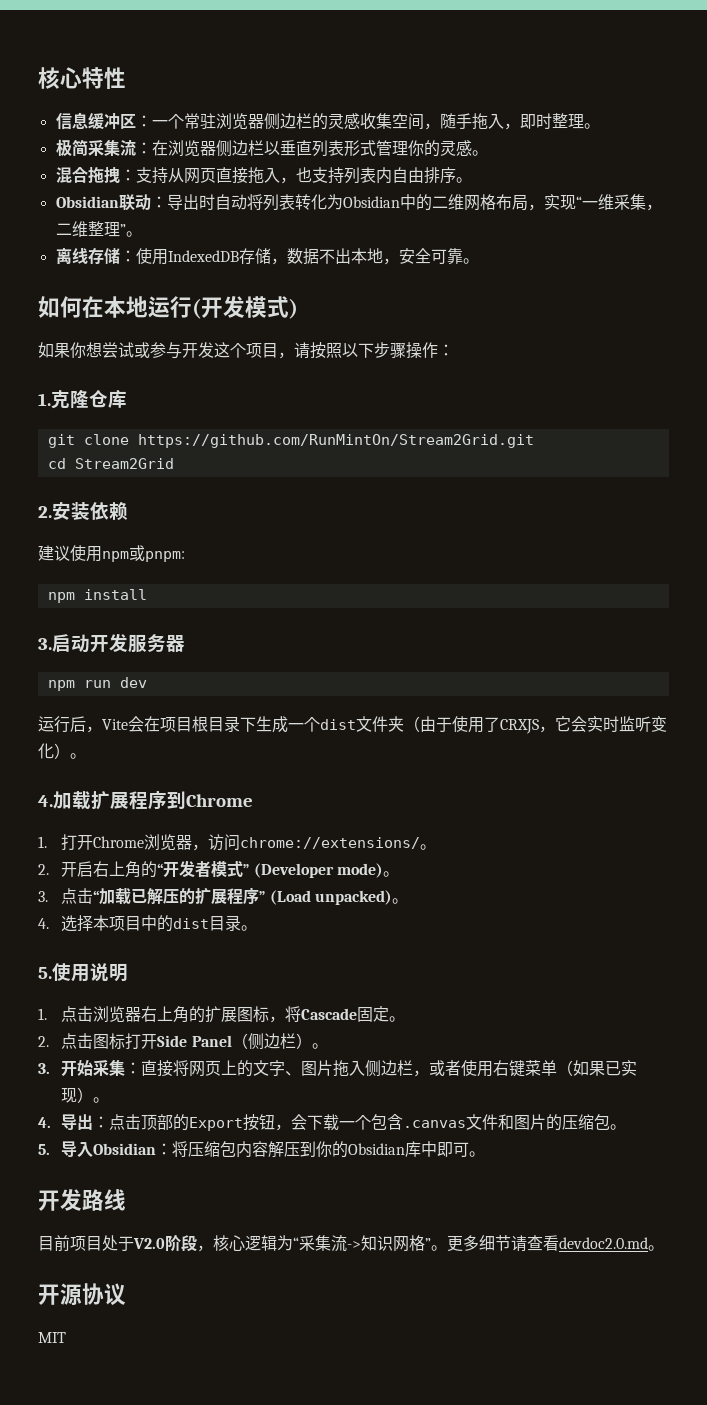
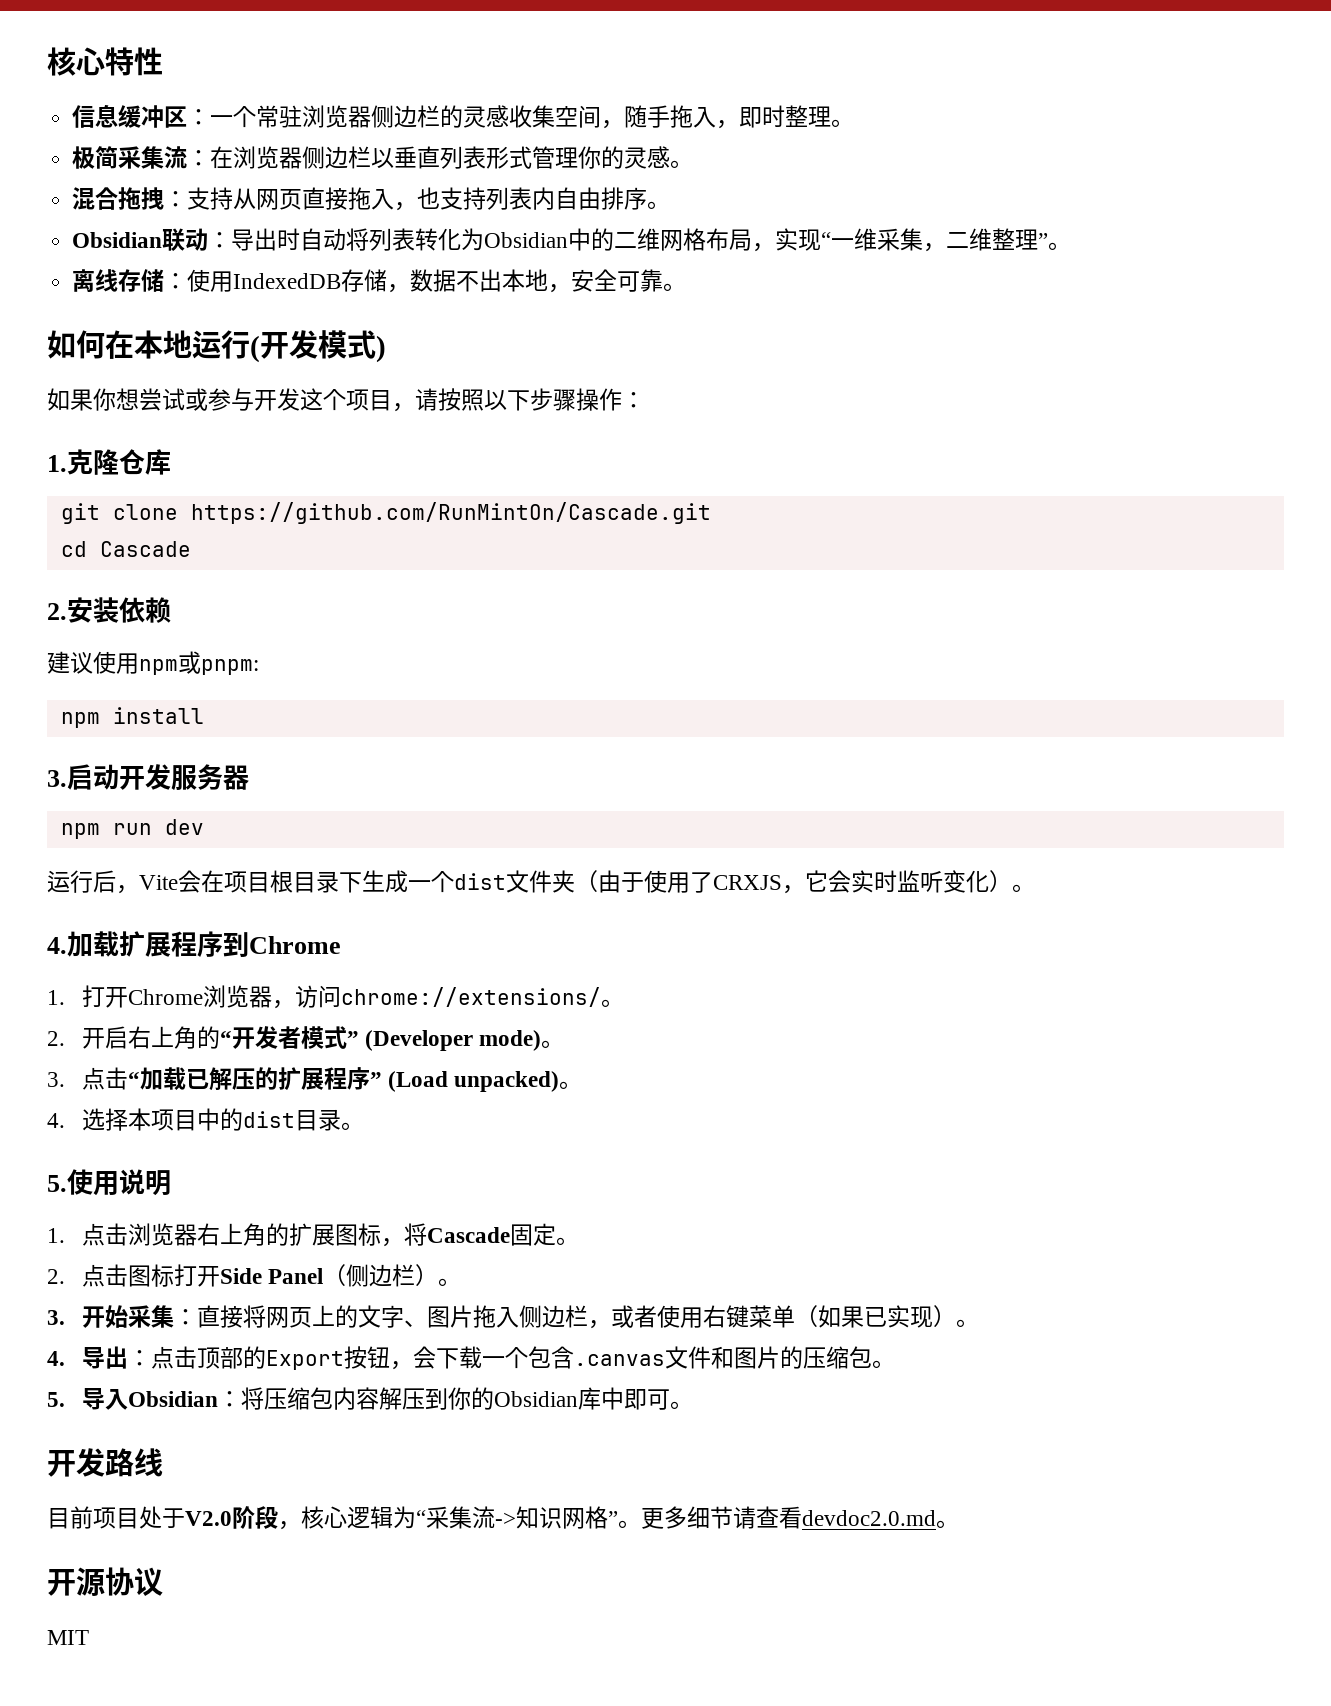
- git clone https://github.com/RunMintOn/Stream2Grid.git
+ git clone https://github.com/RunMintOn/Cascade.git
- cd Stream2Grid
+ cd Cascade

